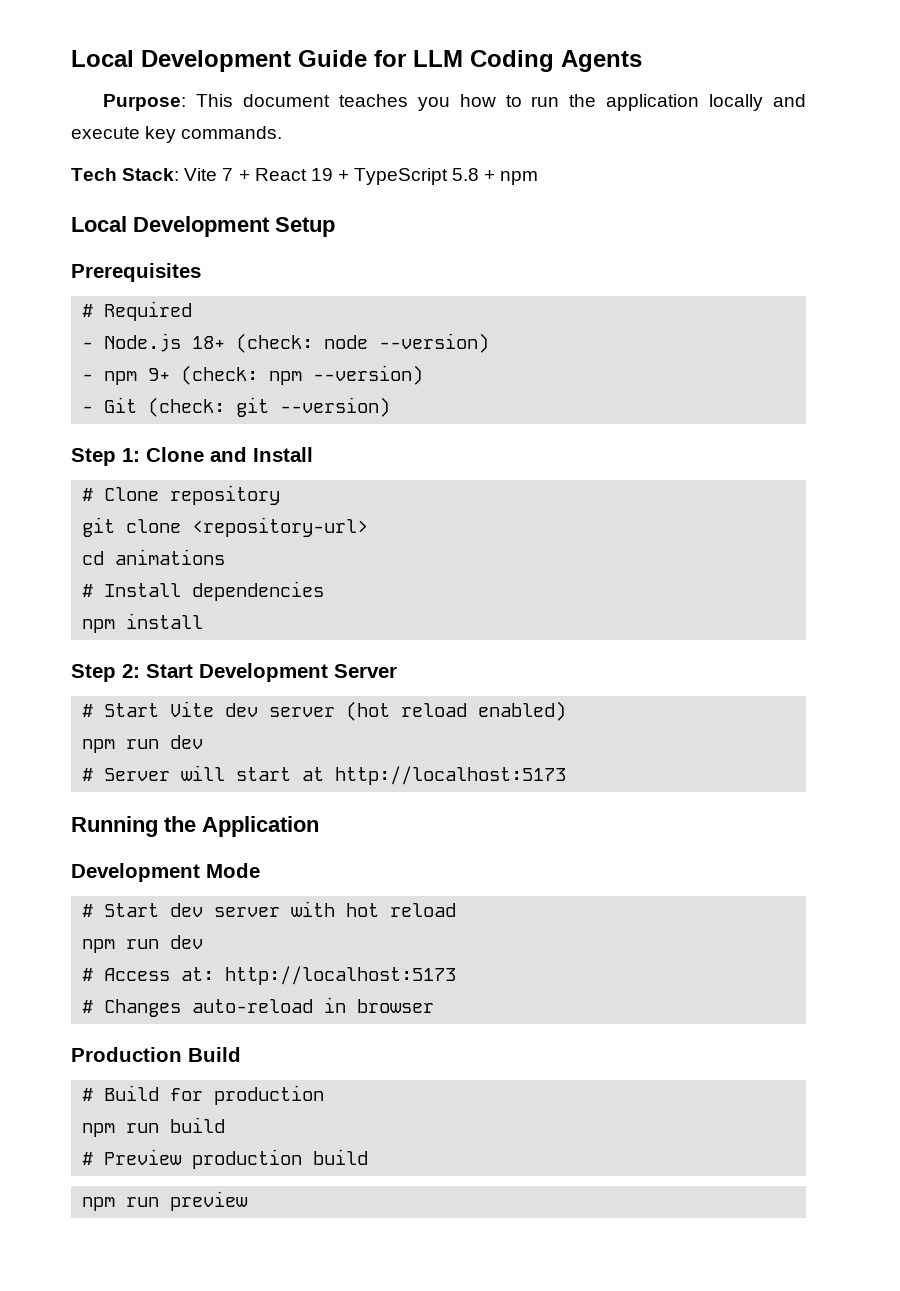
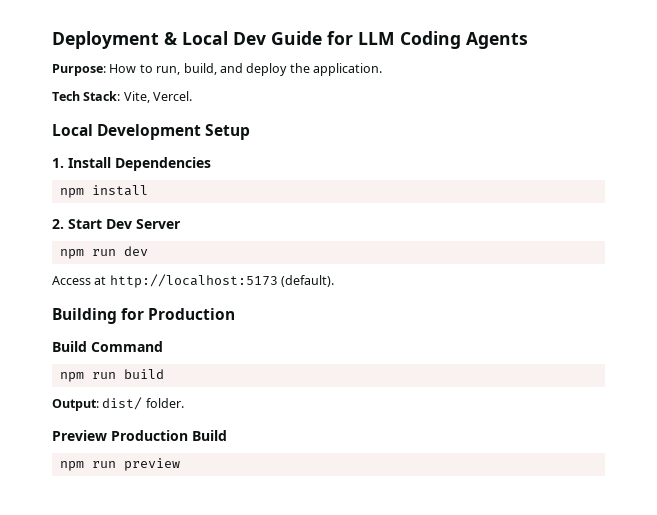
- Local Development Guide for LLM Coding Agents
+ Deployment & Local Dev Guide for LLM Coding Agents
- Purpose: This document teaches you how to run the application locally and execute key commands.
- Tech Stack: Vite 7 + React 19 + TypeScript 5.8 + npm
+ Purpose: How to run, build, and deploy the application.
+ Tech Stack: Vite, Vercel.
  Local Development Setup
- Prerequisites
- # Required
- - Node.js 18+ (check: node --version)
- - npm 9+ (check: npm --version)
- - Git (check: git --version)
- Step 1: Clone and Install
- # Clone repository
- git clone <repository-url>
- cd animations
- # Install dependencies
+ 1. Install Dependencies
  npm install
- Step 2: Start Development Server
- # Start Vite dev server (hot reload enabled)
+ 2. Start Dev Server
  npm run dev
- # Server will start at http://localhost:5173
- Running the Application
- Development Mode
- # Start dev server with hot reload
- npm run dev
- # Access at: http://localhost:5173
- # Changes auto-reload in browser
- Production Build
- # Build for production
+ Access at http://localhost:5173 (default).
+ Building for Production
+ Build Command
  npm run build
- # Preview production build
+ Output: dist/ folder.
+ Preview Production Build

